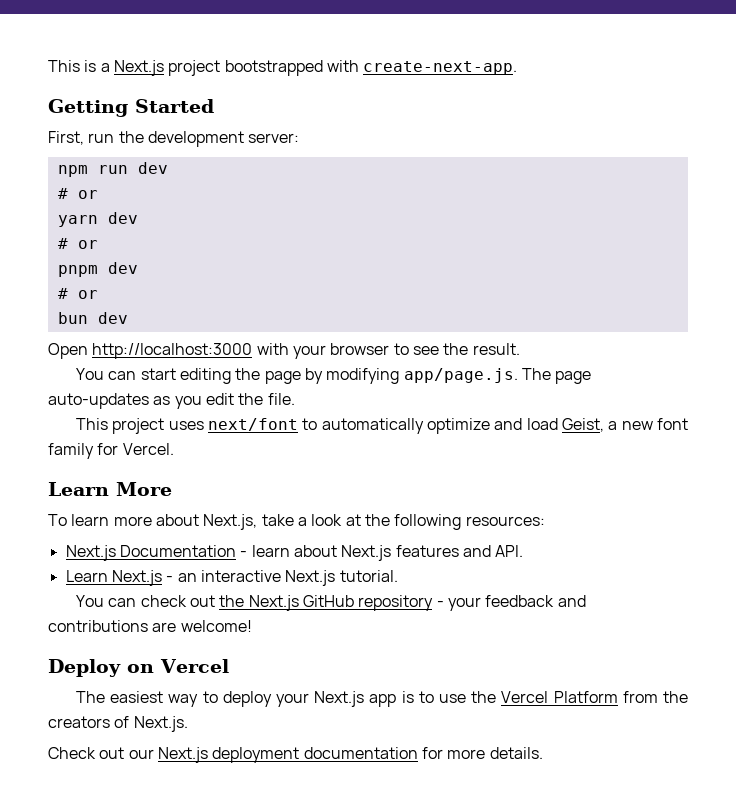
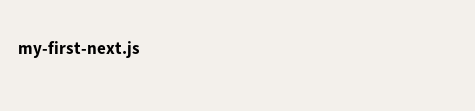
- This is a Next.js project bootstrapped with create-next-app.
- Getting Started
- First, run the development server:
- npm run dev
- # or
- yarn dev
- # or
- pnpm dev
- # or
- bun dev
- Open http://localhost:3000 with your browser to see the result.
- You can start editing the page by modifying app/page.js. The page auto-updates as you edit the file.
- This project uses next/font to automatically optimize and load Geist, a new font family for Vercel.
- Learn More
- To learn more about Next.js, take a look at the following resources:
- Next.js Documentation - learn about Next.js features and API.
- Learn Next.js - an interactive Next.js tutorial.
- You can check out the Next.js GitHub repository - your feedback and contributions are welcome!
- Deploy on Vercel
- The easiest way to deploy your Next.js app is to use the Vercel Platform from the creators of Next.js.
- Check out our Next.js deployment documentation for more details.
+ my-first-next.js

